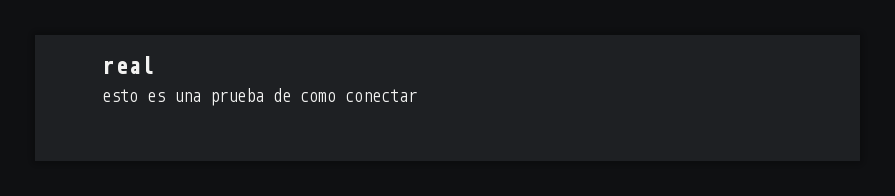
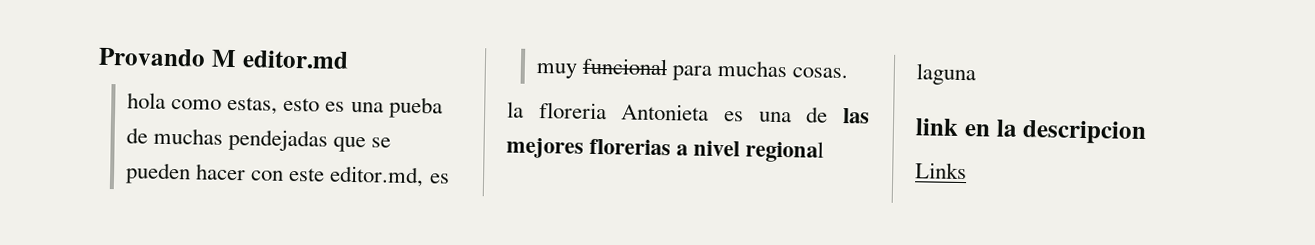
- real
- esto es una prueba de como conectar
+ Provando M editor.md
+ hola como estas, esto es una pueba de muchas pendejadas que se pueden hacer con este editor.md, es muy funcional para muchas cosas.
+ la floreria Antonieta es una de las mejores florerias a nivel regional laguna
+ link en la descripcion
+ Links

